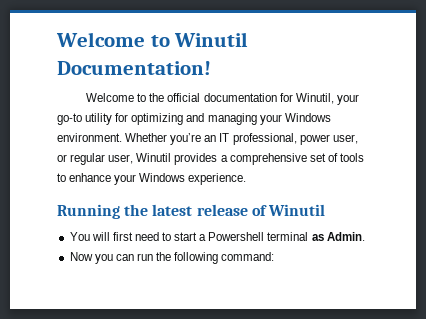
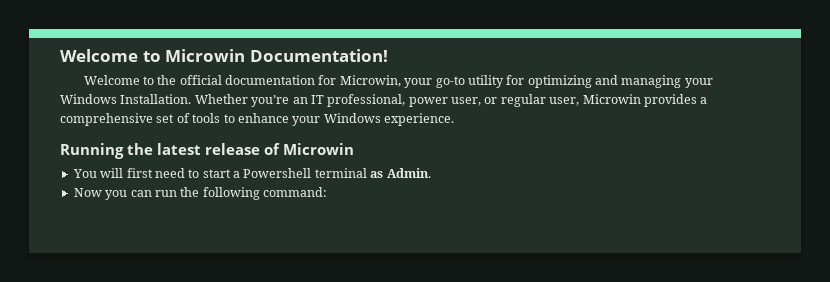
- Welcome to Winutil Documentation!
+ Welcome to Microwin Documentation!
- Welcome to the official documentation for Winutil, your go-to utility for optimizing and managing your Windows environment.
+ Welcome to the official documentation for Microwin, your go-to utility for optimizing and managing your Windows Installation.
- Whether you’re an IT professional, power user, or regular user, Winutil provides a comprehensive set of tools to enhance your Windows experience.
+ Whether you’re an IT professional, power user, or regular user, Microwin provides a comprehensive set of tools to enhance your Windows experience.
- Running the latest release of Winutil
+ Running the latest release of Microwin

